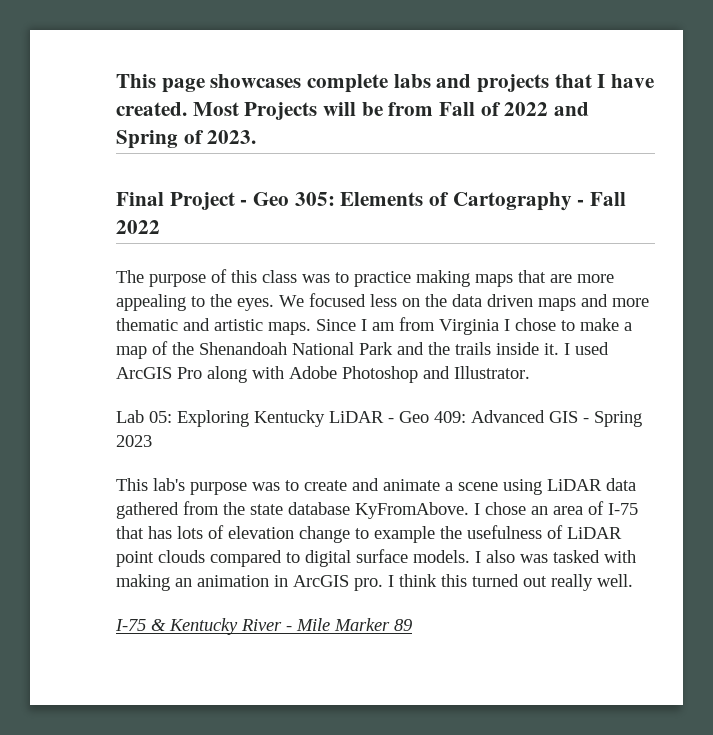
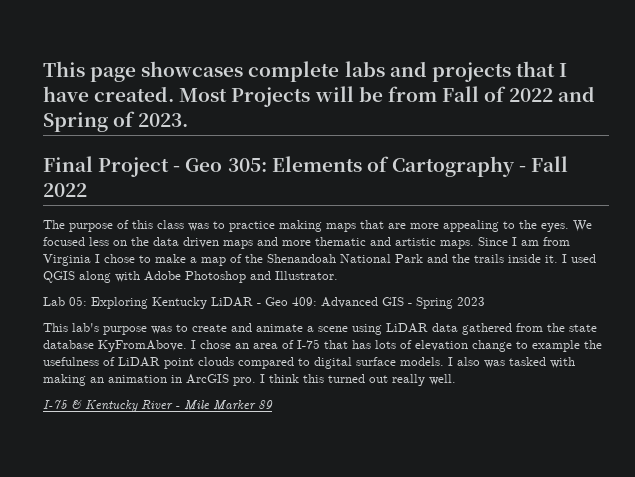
- I used ArcGIS Pro along with Adobe Photoshop and Illustrator.
+ I used QGIS along with Adobe Photoshop and Illustrator.

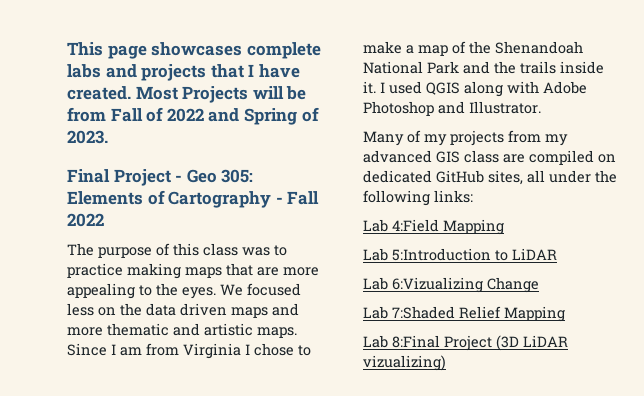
- Lab 05: Exploring Kentucky LiDAR - Geo 409: Advanced GIS - Spring 2023
- This lab's purpose was to create and animate a scene using LiDAR data gathered from the state database KyFromAbove. I chose an area of I-75 that has lots of elevation change to example the usefulness of LiDAR point clouds compared to digital surface models. I also was tasked with making an animation in ArcGIS pro. I think this turned out really well.
- I-75 & Kentucky River - Mile Marker 89
+ Many of my projects from my advanced GIS class are compiled on dedicated GitHub sites, all under the following links:
+ Lab 4:Field Mapping
+ Lab 5:Introduction to LiDAR
+ Lab 6:Vizualizing Change
+ Lab 7:Shaded Relief Mapping
+ Lab 8:Final Project (3D LiDAR vizualizing)

